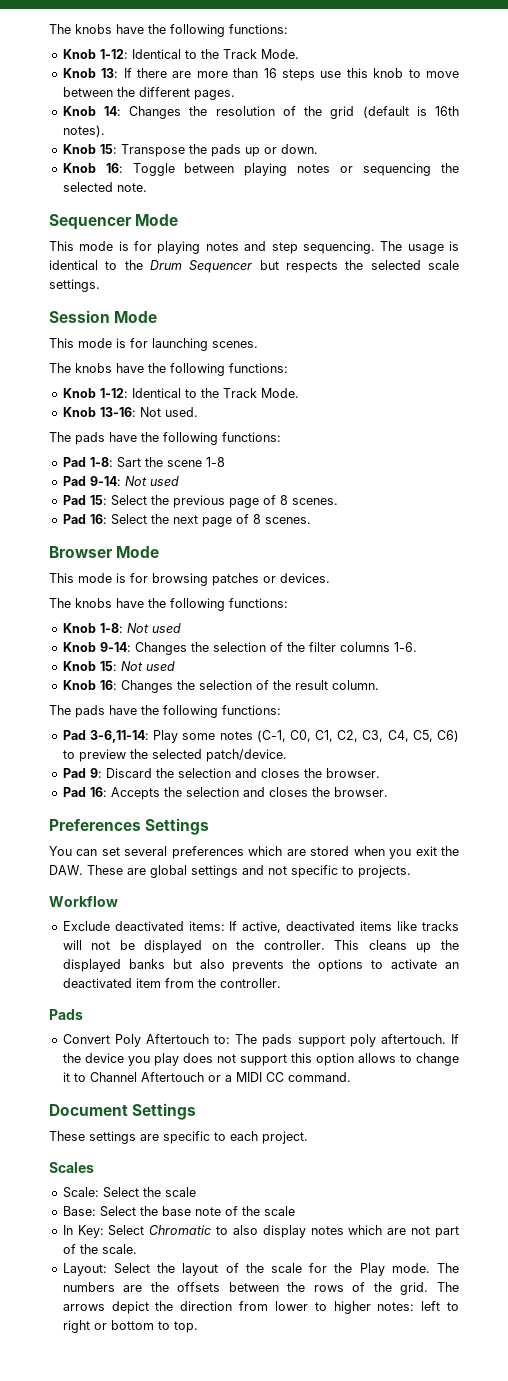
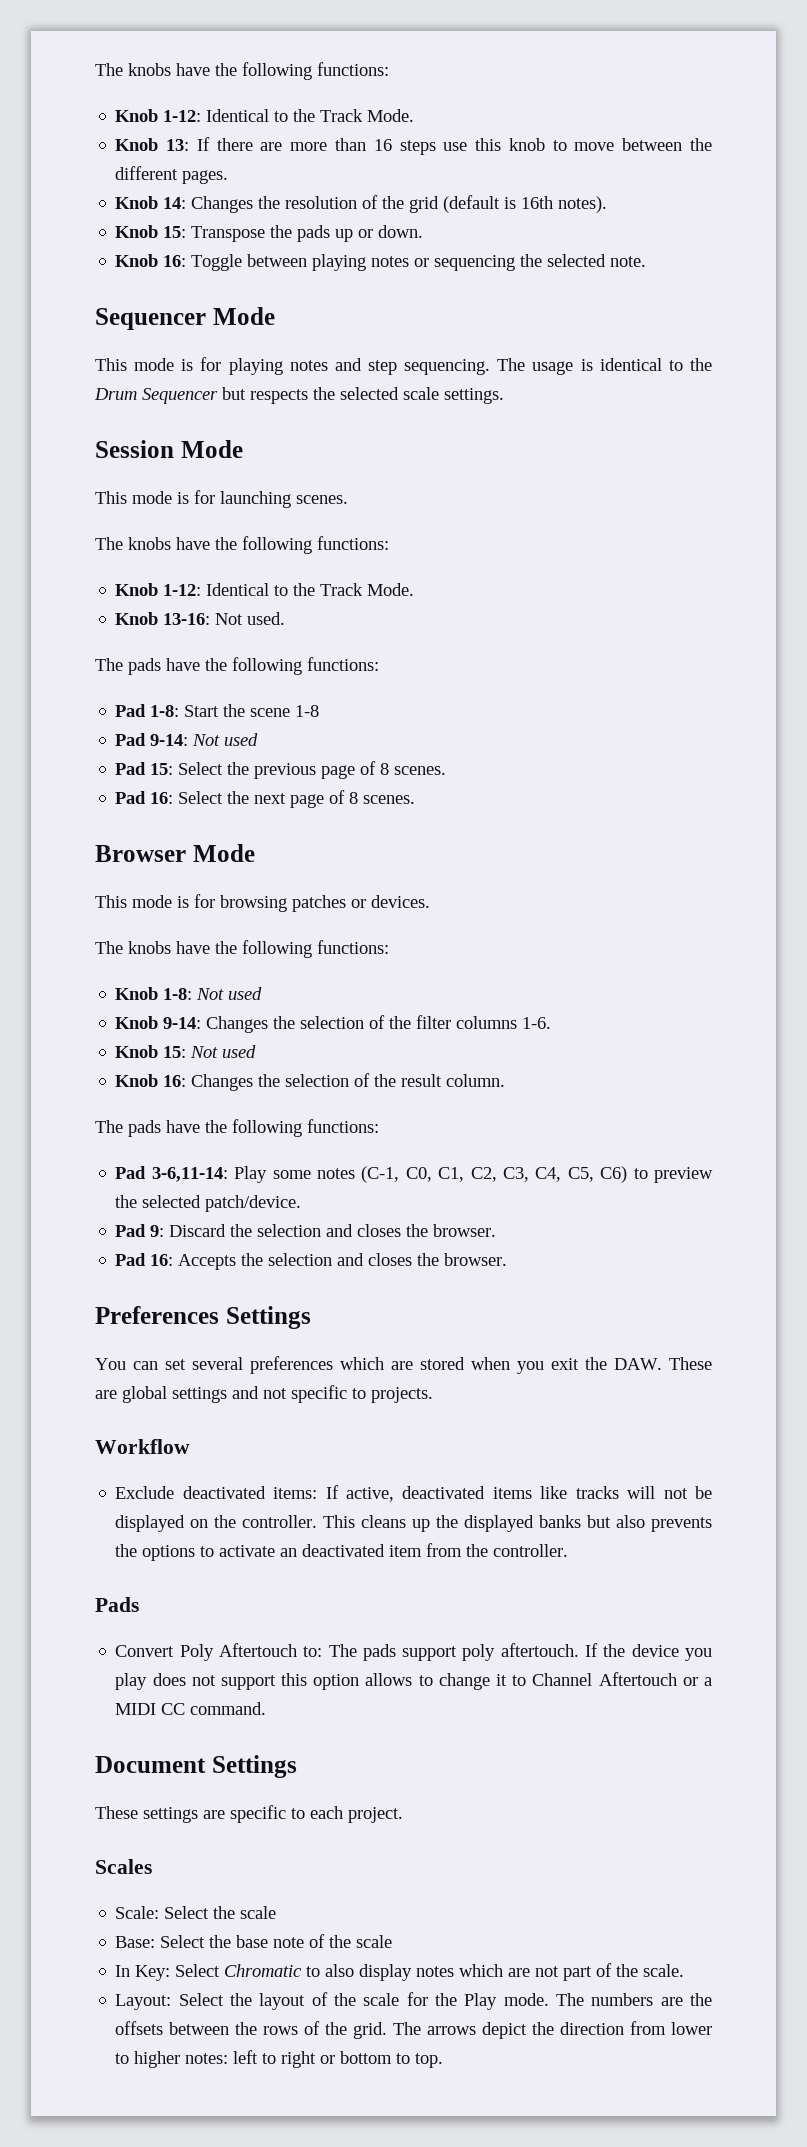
- Pad 1-8: Sart the scene 1-8
+ Pad 1-8: Start the scene 1-8

